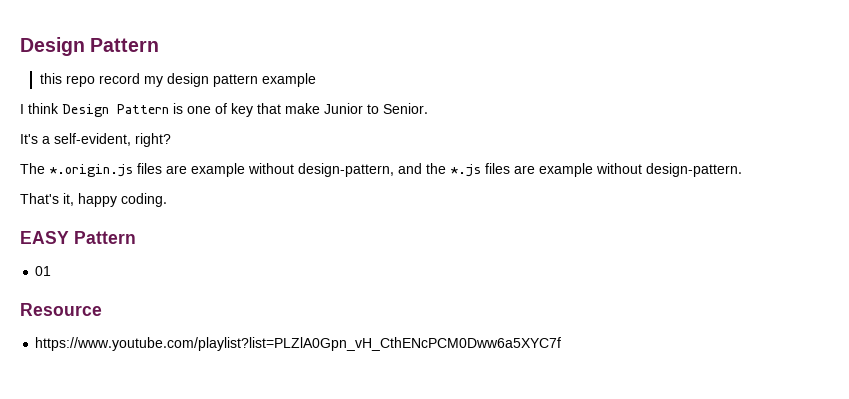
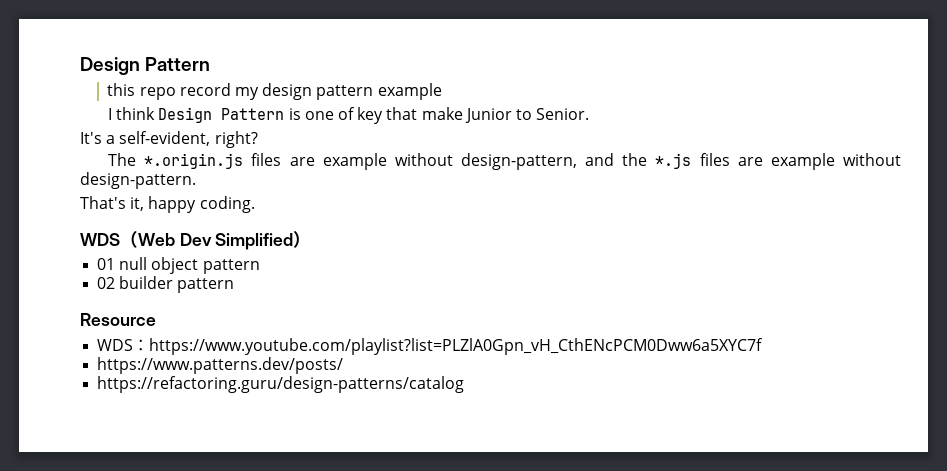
- EASY Pattern
- 01
+ WDS（Web Dev Simplified）
+ 01 null object pattern
+ 02 builder pattern
- https://www.youtube.com/playlist?list=PLZlA0Gpn_vH_CthENcPCM0Dww6a5XYC7f
+ WDS：https://www.youtube.com/playlist?list=PLZlA0Gpn_vH_CthENcPCM0Dww6a5XYC7f
+ https://www.patterns.dev/posts/
+ https://refactoring.guru/design-patterns/catalog

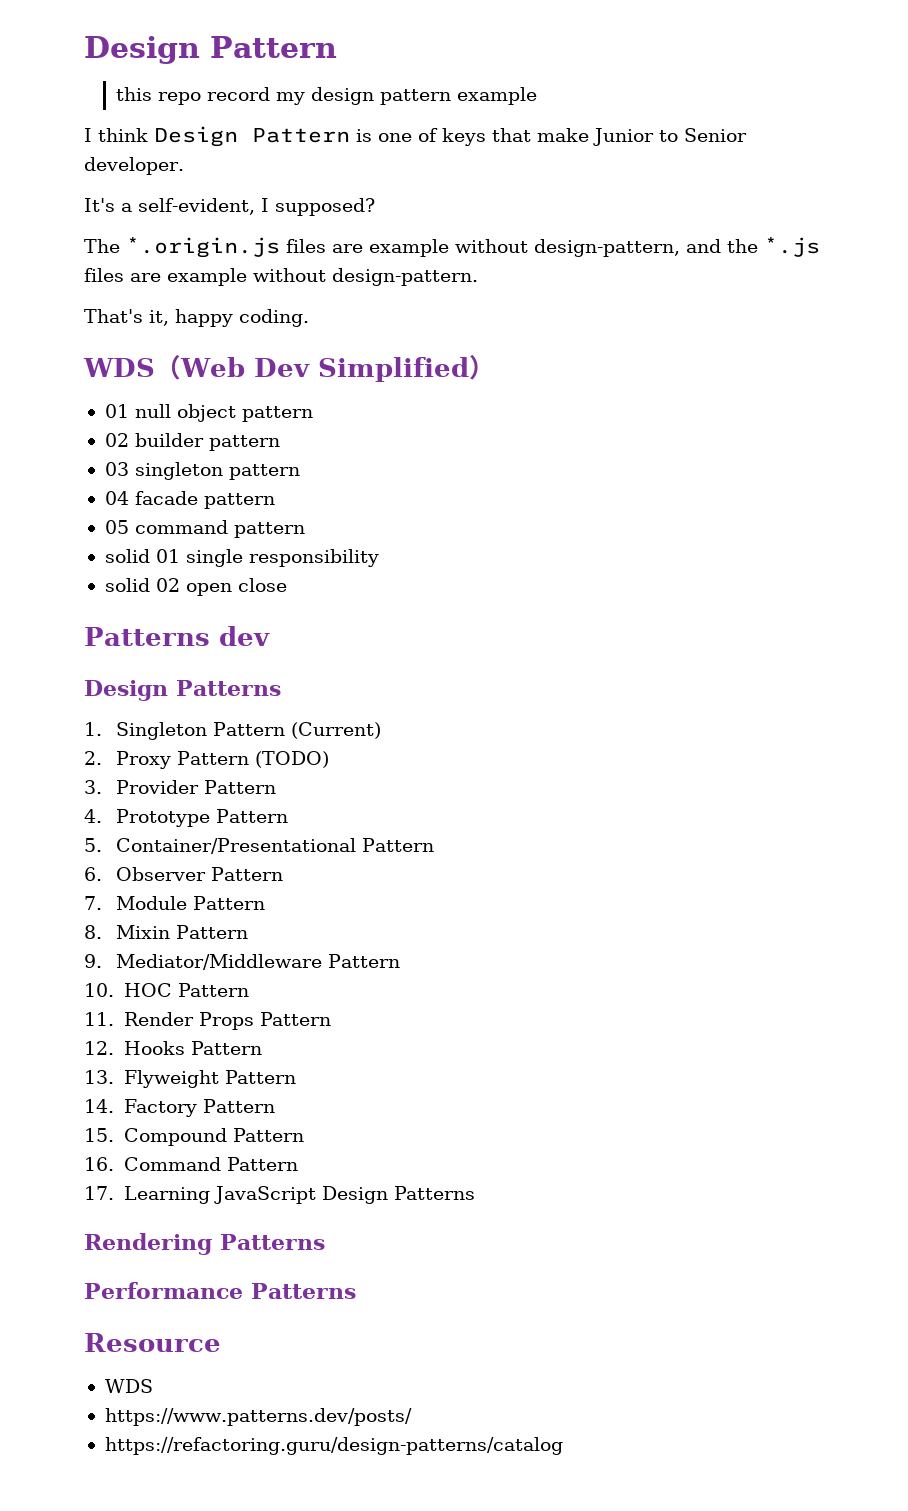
- I think Design Pattern is one of key that make Junior to Senior.
+ I think Design Pattern is one of keys that make Junior to Senior developer.
- It's a self-evident, right?
+ It's a self-evident, I supposed?
+ 03 singleton pattern
+ 04 facade pattern
+ 05 command pattern
+ solid 01 single responsibility
+ solid 02 open close
+ Patterns dev
+ Design Patterns
+ 1. Singleton Pattern (Current)
+ 2. Proxy Pattern (TODO)
+ 3. Provider Pattern
+ 4. Prototype Pattern
+ 5. Container/Presentational Pattern
+ 6. Observer Pattern
+ 7. Module Pattern
+ 8. Mixin Pattern
+ 9. Mediator/Middleware Pattern
+ 10. HOC Pattern
+ 11. Render Props Pattern
+ 12. Hooks Pattern
+ 13. Flyweight Pattern
+ 14. Factory Pattern
+ 15. Compound Pattern
+ 16. Command Pattern
+ 17. Learning JavaScript Design Patterns
+ Rendering Patterns
+ Performance Patterns
  Resource
- WDS：https://www.youtube.com/playlist?list=PLZlA0Gpn_vH_CthENcPCM0Dww6a5XYC7f
+ WDS

